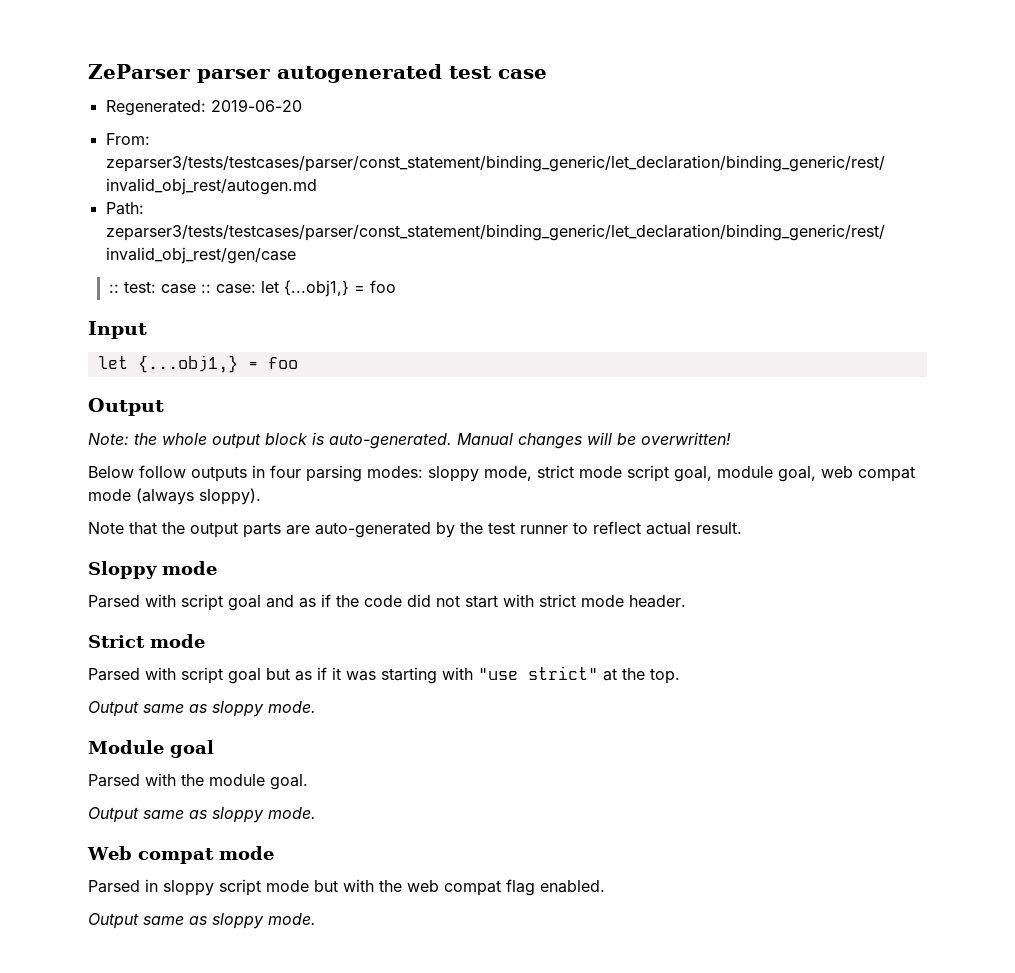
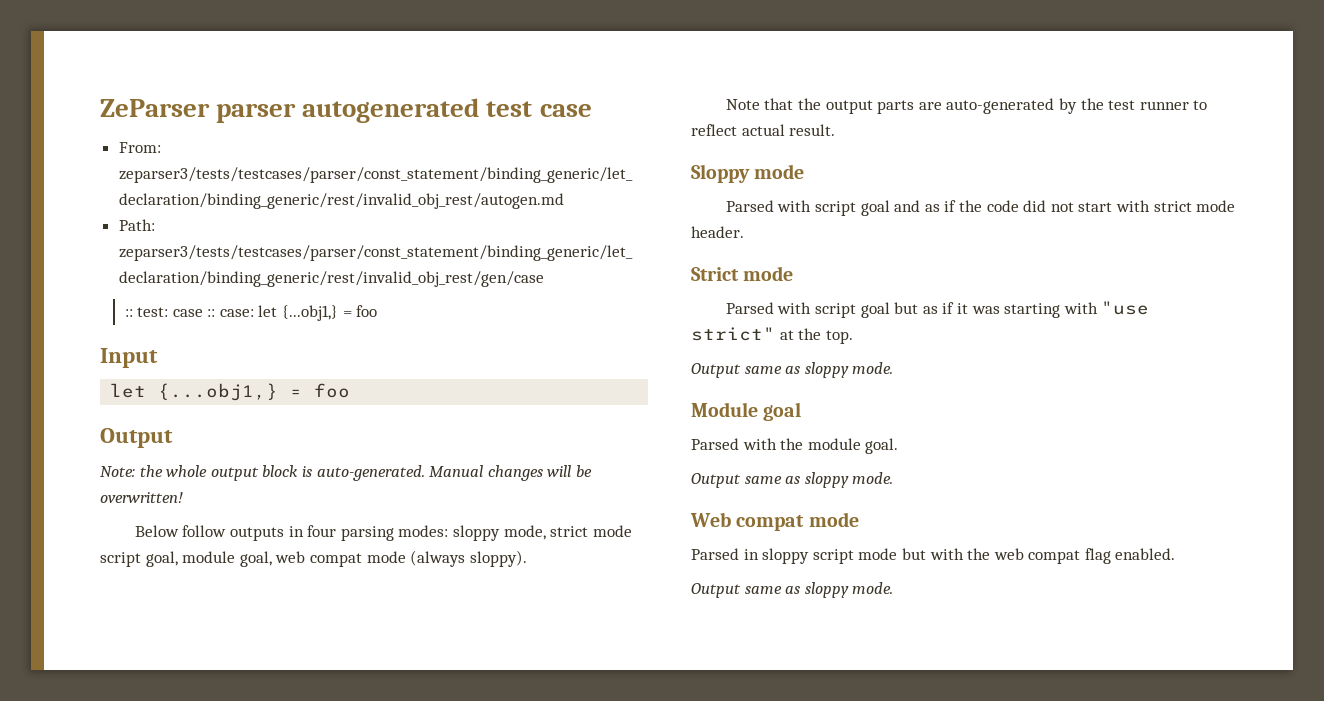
- Regenerated: 2019-06-20

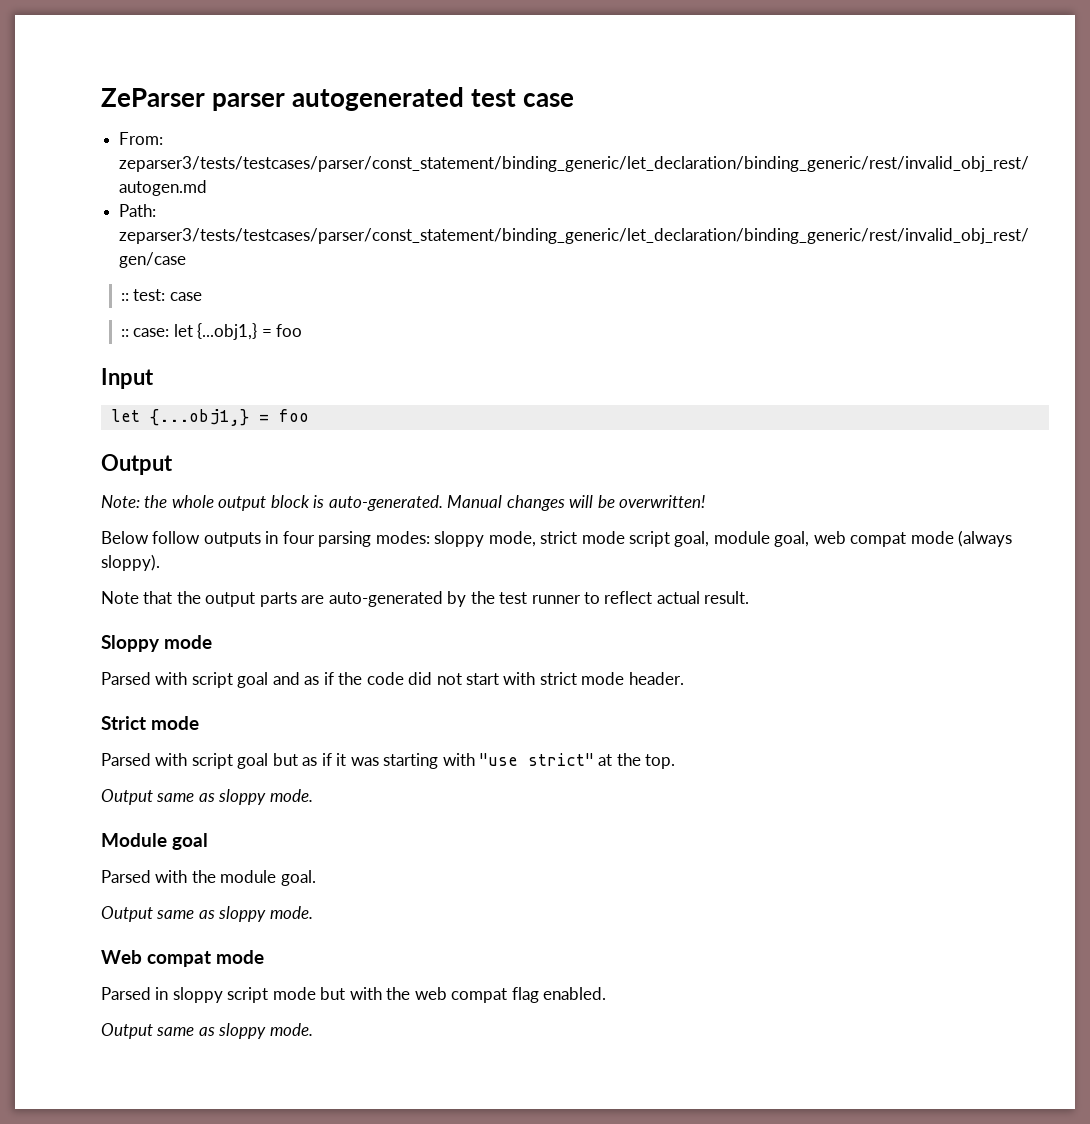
- :: test: case :: case: let {...obj1,} = foo
+ :: test: case
+ :: case: let {...obj1,} = foo

